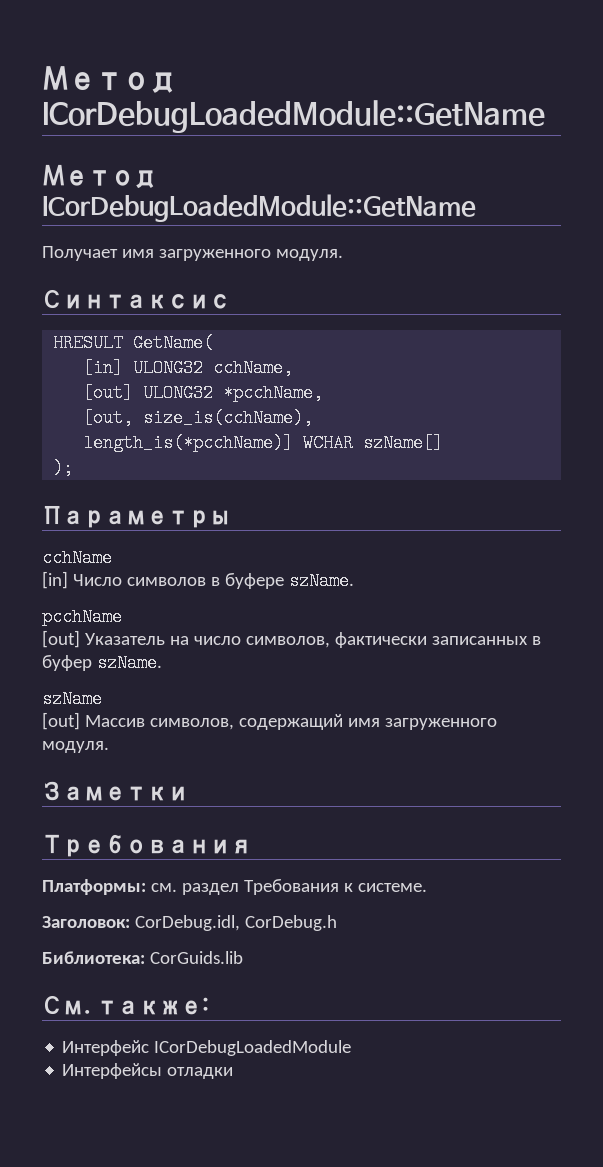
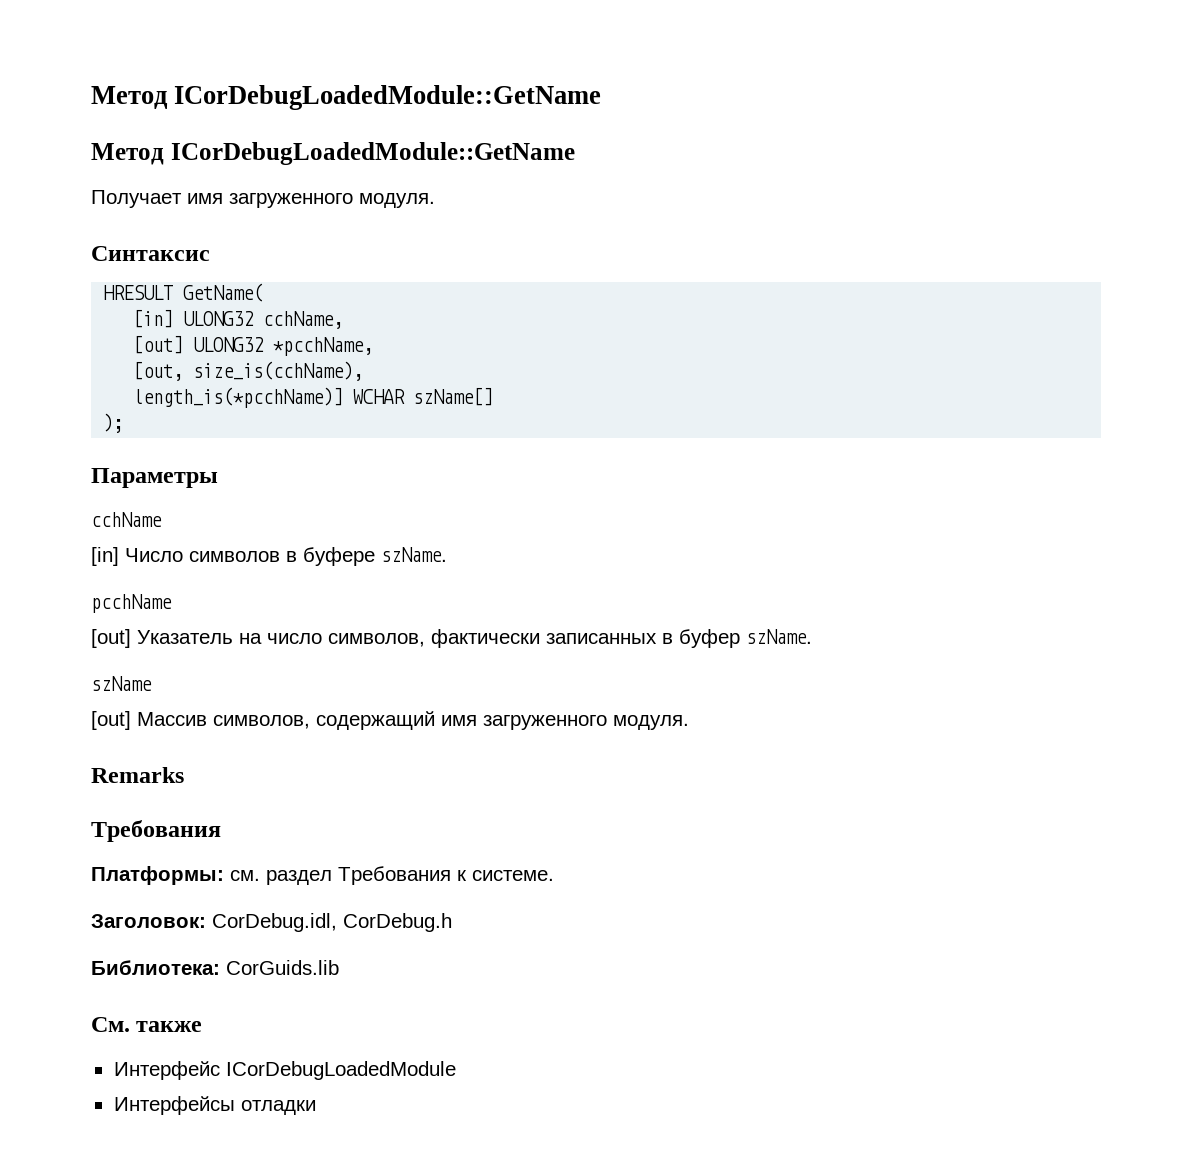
- Заметки
+ Remarks
- См. также:
+ См. также

